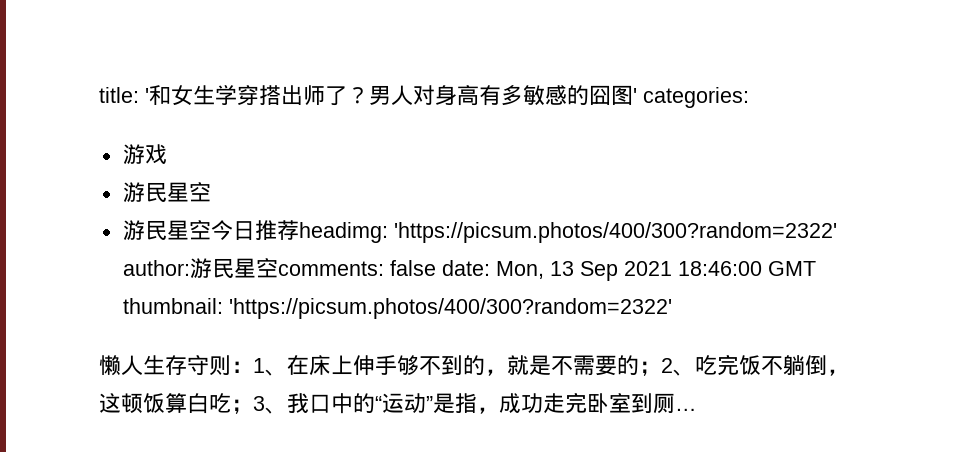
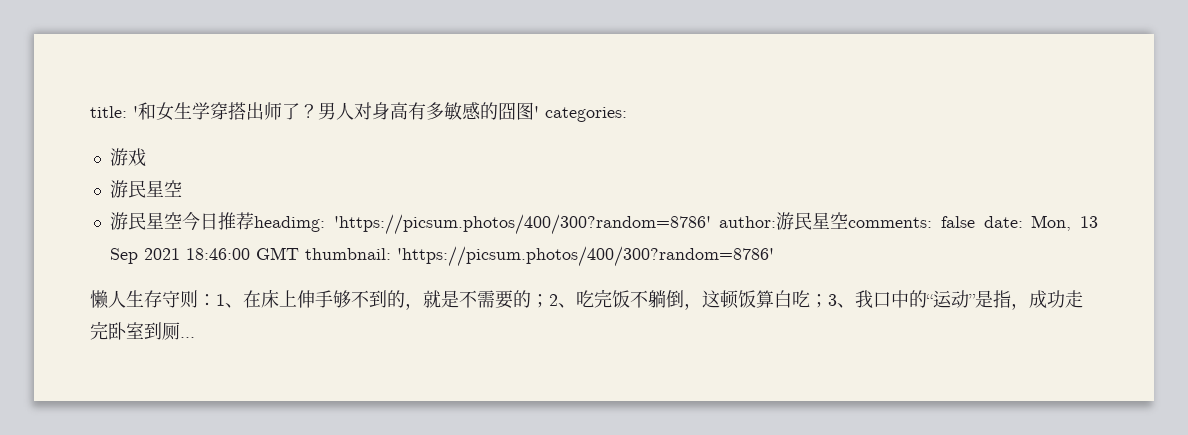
- 游民星空今日推荐headimg: 'https://picsum.photos/400/300?random=2322' author:游民星空comments: false date: Mon, 13 Sep 2021 18:46:00 GMT thumbnail: 'https://picsum.photos/400/300?random=2322'
+ 游民星空今日推荐headimg: 'https://picsum.photos/400/300?random=8786' author:游民星空comments: false date: Mon, 13 Sep 2021 18:46:00 GMT thumbnail: 'https://picsum.photos/400/300?random=8786'

